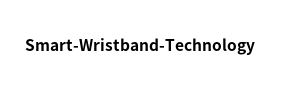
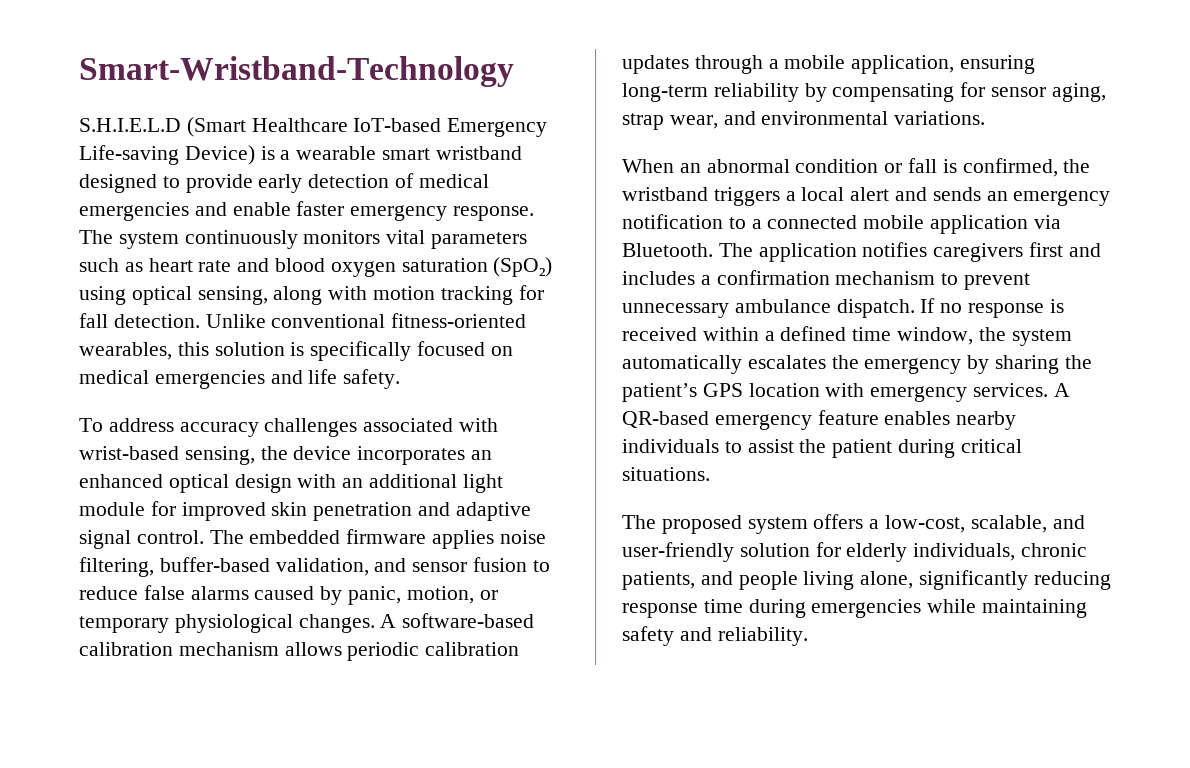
+ S.H.I.E.L.D (Smart Healthcare IoT-based Emergency Life-saving Device) is a wearable smart wristband designed to provide early detection of medical emergencies and enable faster emergency response. The system continuously monitors vital parameters such as heart rate and blood oxygen saturation (SpO₂) using optical sensing, along with motion tracking for fall detection. Unlike conventional fitness-oriented wearables, this solution is specifically focused on medical emergencies and life safety.
+ To address accuracy challenges associated with wrist-based sensing, the device incorporates an enhanced optical design with an additional light module for improved skin penetration and adaptive signal control. The embedded firmware applies noise filtering, buffer-based validation, and sensor fusion to reduce false alarms caused by panic, motion, or temporary physiological changes. A software-based calibration mechanism allows periodic calibration updates through a mobile application, ensuring long-term reliability by compensating for sensor aging, strap wear, and environmental variations.
+ When an abnormal condition or fall is confirmed, the wristband triggers a local alert and sends an emergency notification to a connected mobile application via Bluetooth. The application notifies caregivers first and includes a confirmation mechanism to prevent unnecessary ambulance dispatch. If no response is received within a defined time window, the system automatically escalates the emergency by sharing the patient’s GPS location with emergency services. A QR-based emergency feature enables nearby individuals to assist the patient during critical situations.
+ The proposed system offers a low-cost, scalable, and user-friendly solution for elderly individuals, chronic patients, and people living alone, significantly reducing response time during emergencies while maintaining safety and reliability.

